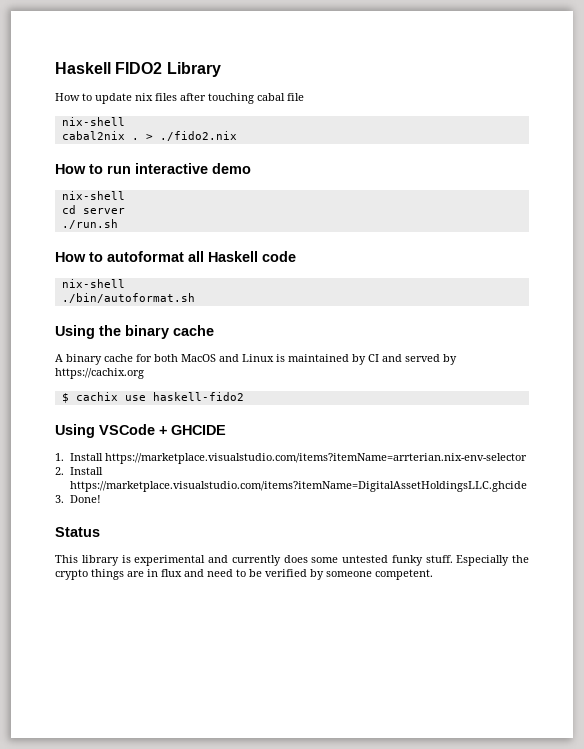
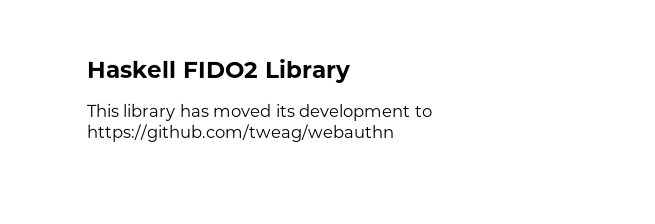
- How to update nix files after touching cabal file
- nix-shell
- cabal2nix . > ./fido2.nix
- How to run interactive demo
- nix-shell
- cd server
- ./run.sh
- How to autoformat all Haskell code
- nix-shell
- ./bin/autoformat.sh
- Using the binary cache
- A binary cache for both MacOS and Linux is maintained by CI and served by https://cachix.org
- $ cachix use haskell-fido2
- Using VSCode + GHCIDE
- 1. Install https://marketplace.visualstudio.com/items?itemName=arrterian.nix-env-selector
- 2. Install https://marketplace.visualstudio.com/items?itemName=DigitalAssetHoldingsLLC.ghcide
- 3. Done!
- Status
- This library is experimental and currently does some untested funky stuff. Especially the crypto things are in flux and need to be verified by someone competent.
+ This library has moved its development to https://github.com/tweag/webauthn

